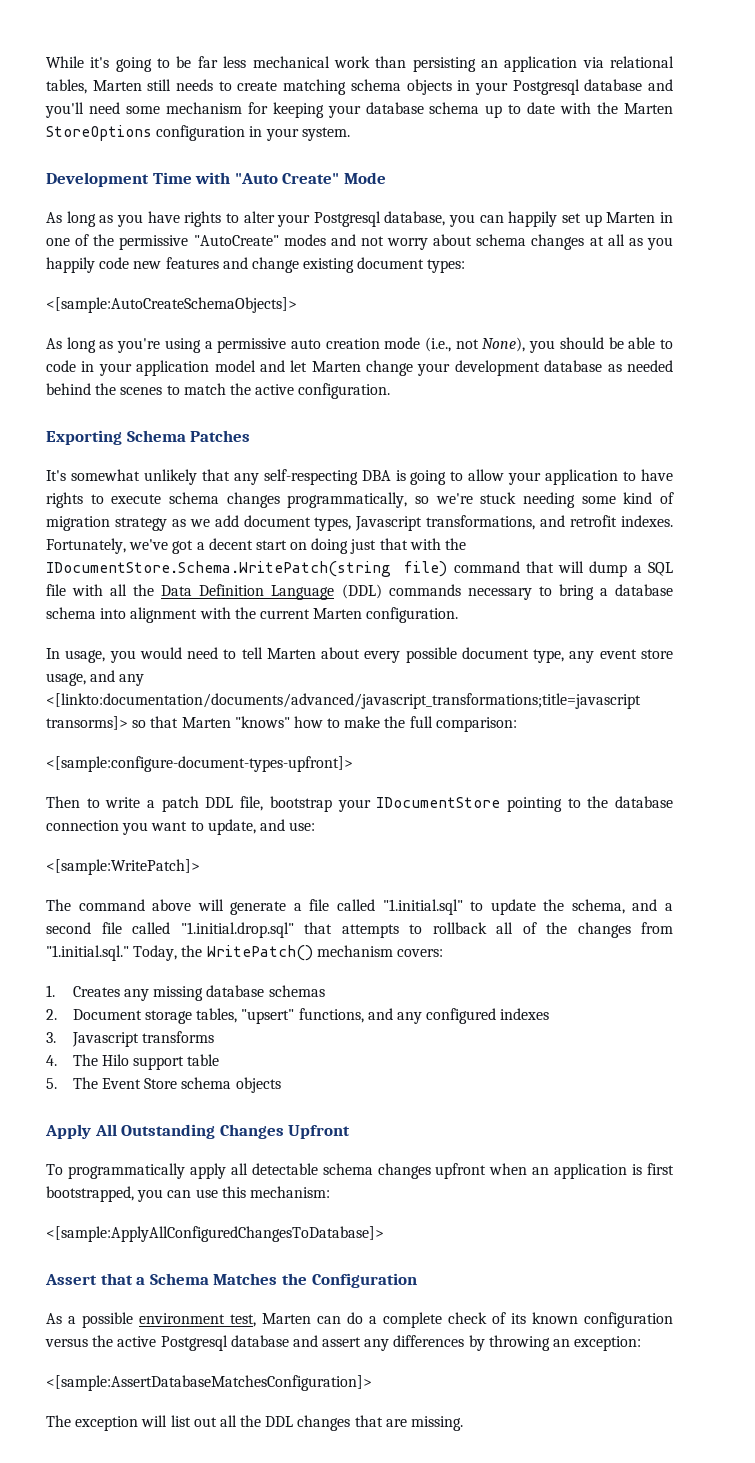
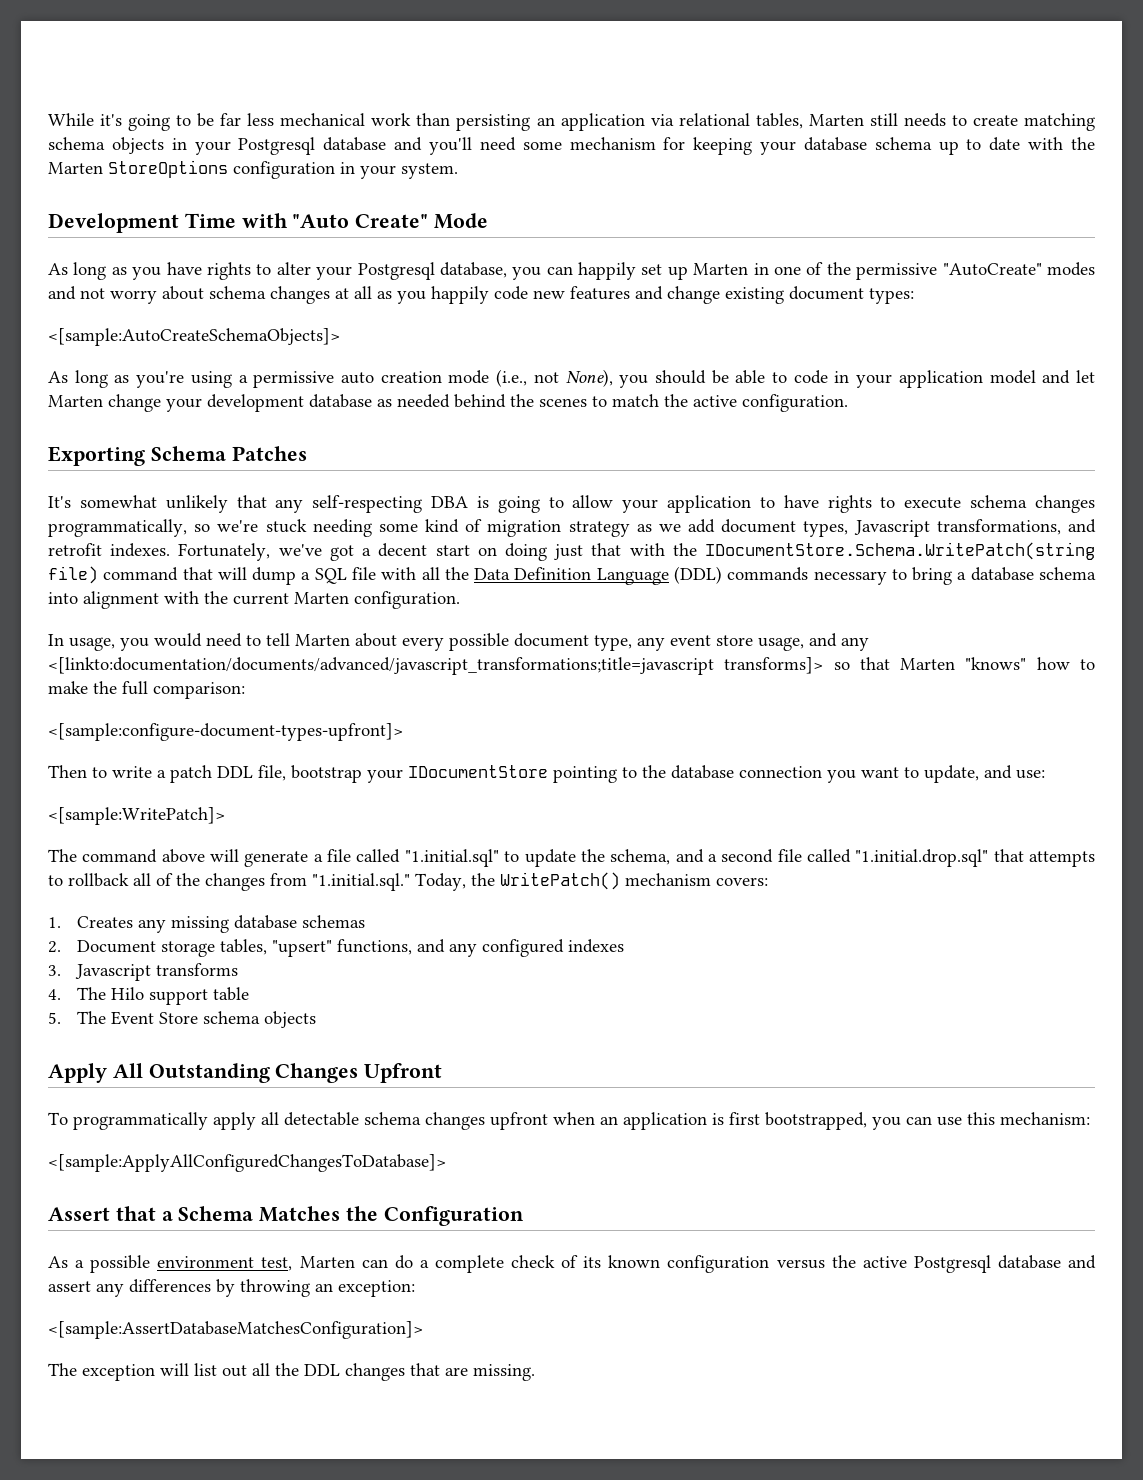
- In usage, you would need to tell Marten about every possible document type, any event store usage, and any <[linkto:documentation/documents/advanced/javascript_transformations;title=javascript transorms]> so that Marten "knows" how to make the full comparison:
+ In usage, you would need to tell Marten about every possible document type, any event store usage, and any <[linkto:documentation/documents/advanced/javascript_transformations;title=javascript transforms]> so that Marten "knows" how to make the full comparison:

